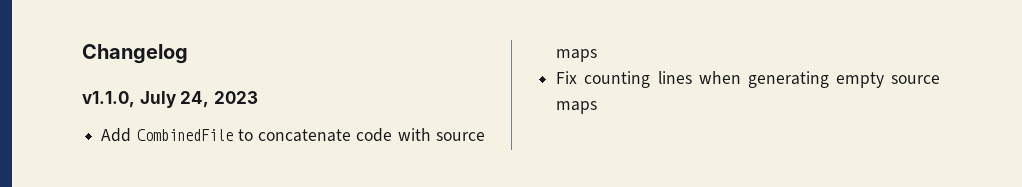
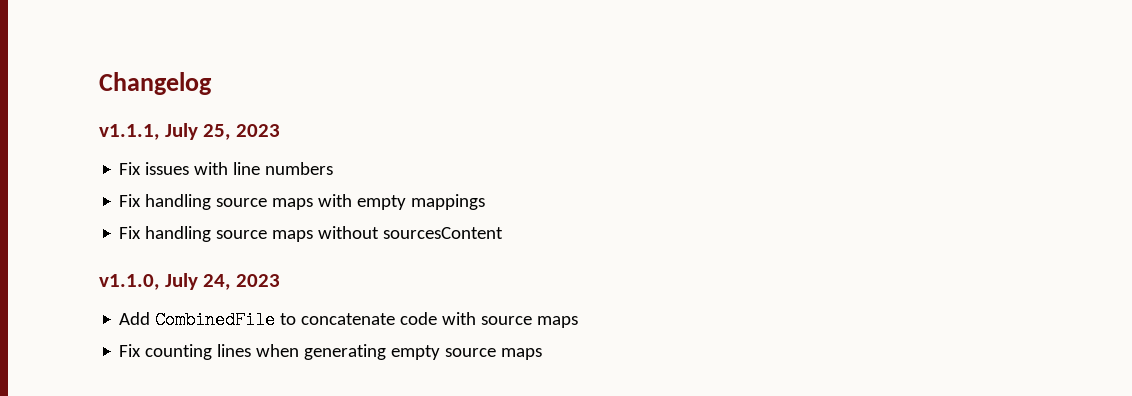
+ v1.1.1, July 25, 2023
+ Fix issues with line numbers
+ Fix handling source maps with empty mappings
+ Fix handling source maps without sourcesContent

